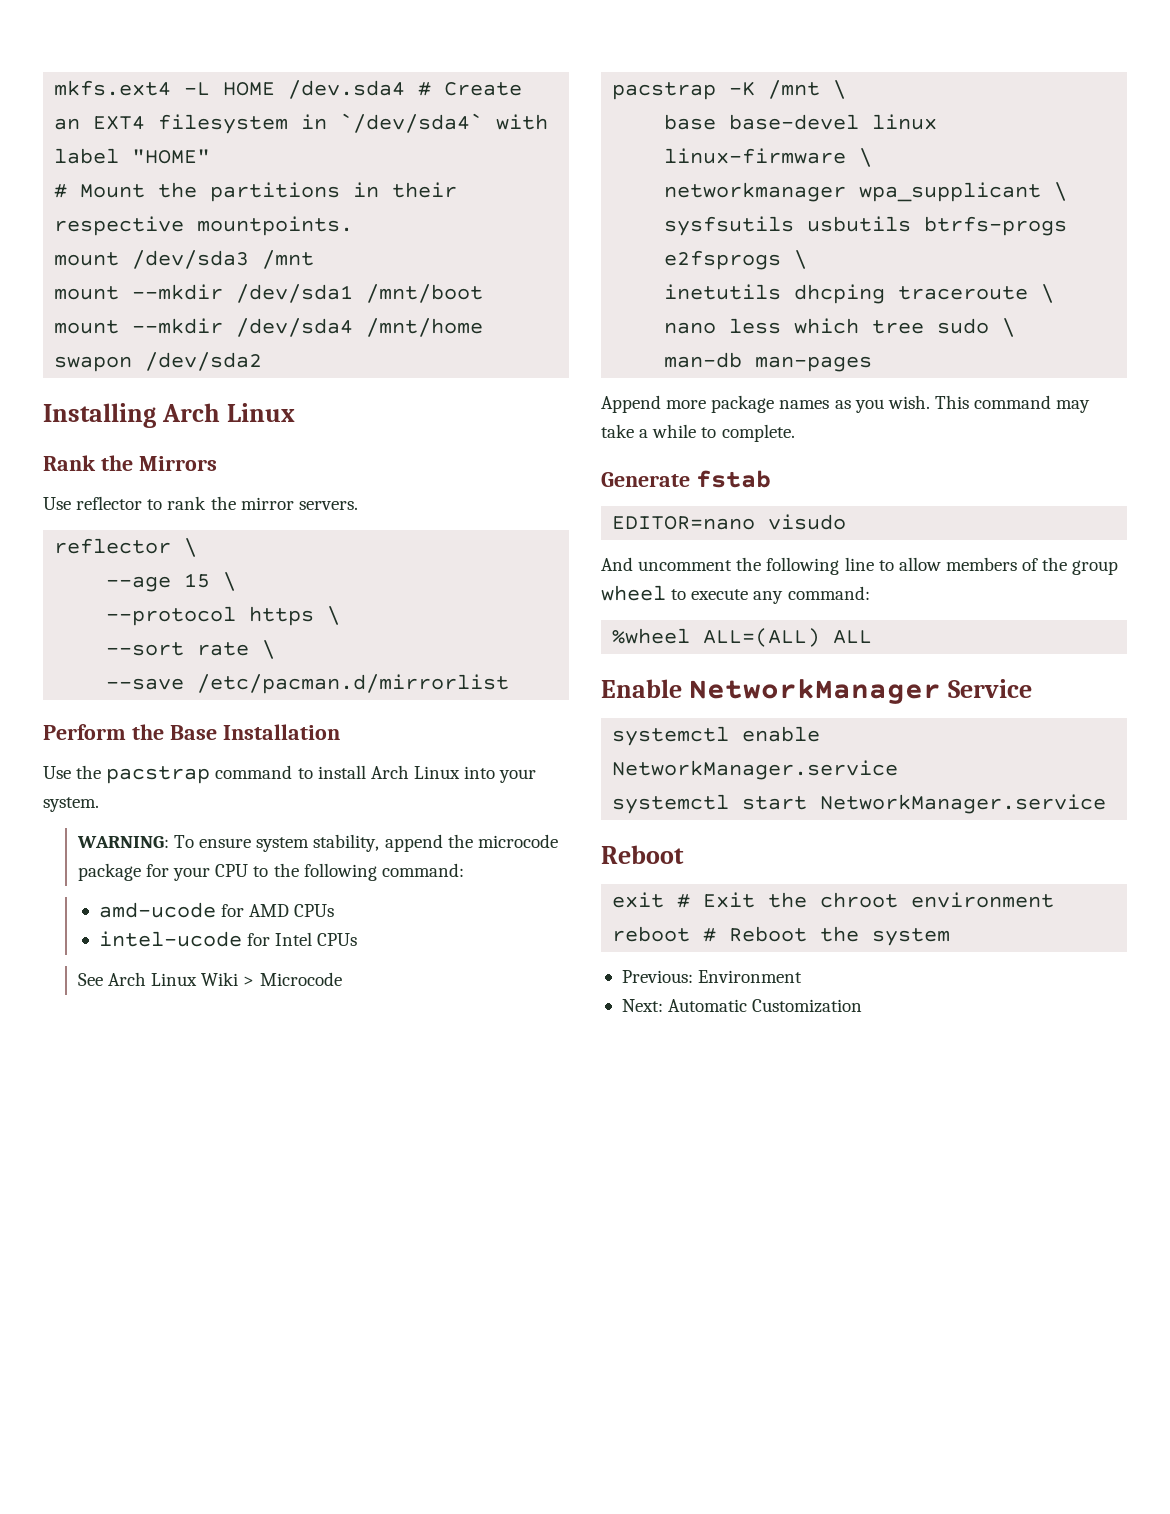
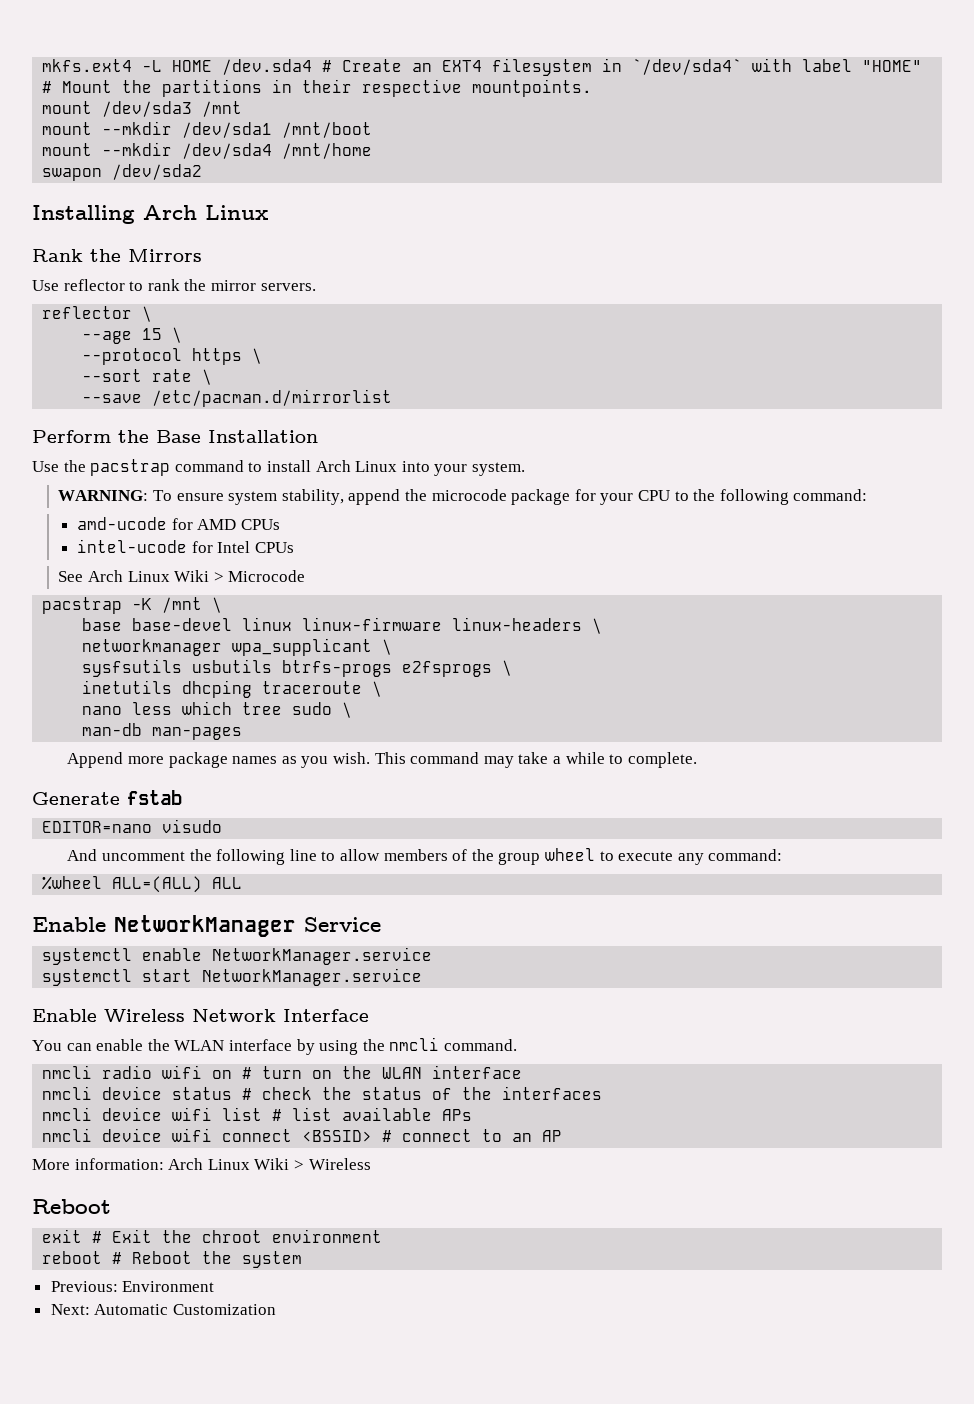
- base base-devel linux linux-firmware \
+ base base-devel linux linux-firmware linux-headers \
+ Enable Wireless Network Interface
+ You can enable the WLAN interface by using the nmcli command.
+ nmcli radio wifi on # turn on the WLAN interface
+ nmcli device status # check the status of the interfaces
+ nmcli device wifi list # list available APs
+ nmcli device wifi connect <BSSID> # connect to an AP
+ More information: Arch Linux Wiki > Wireless

